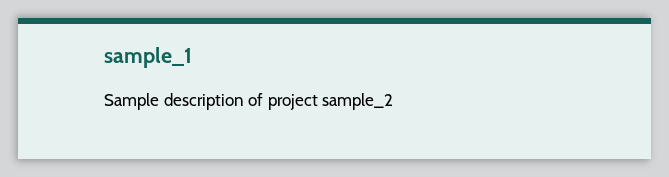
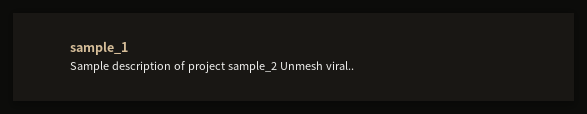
- Sample description of project sample_2
+ Sample description of project sample_2 Unmesh viral..

